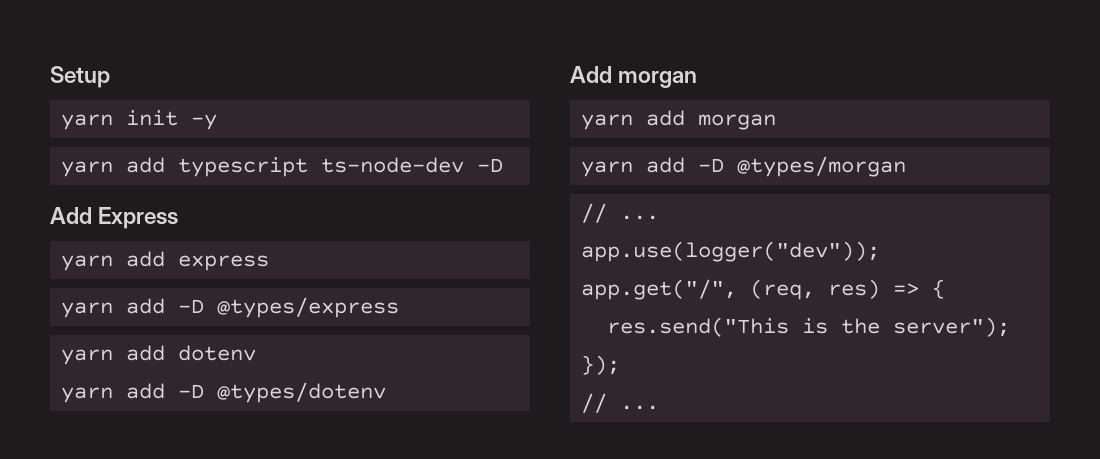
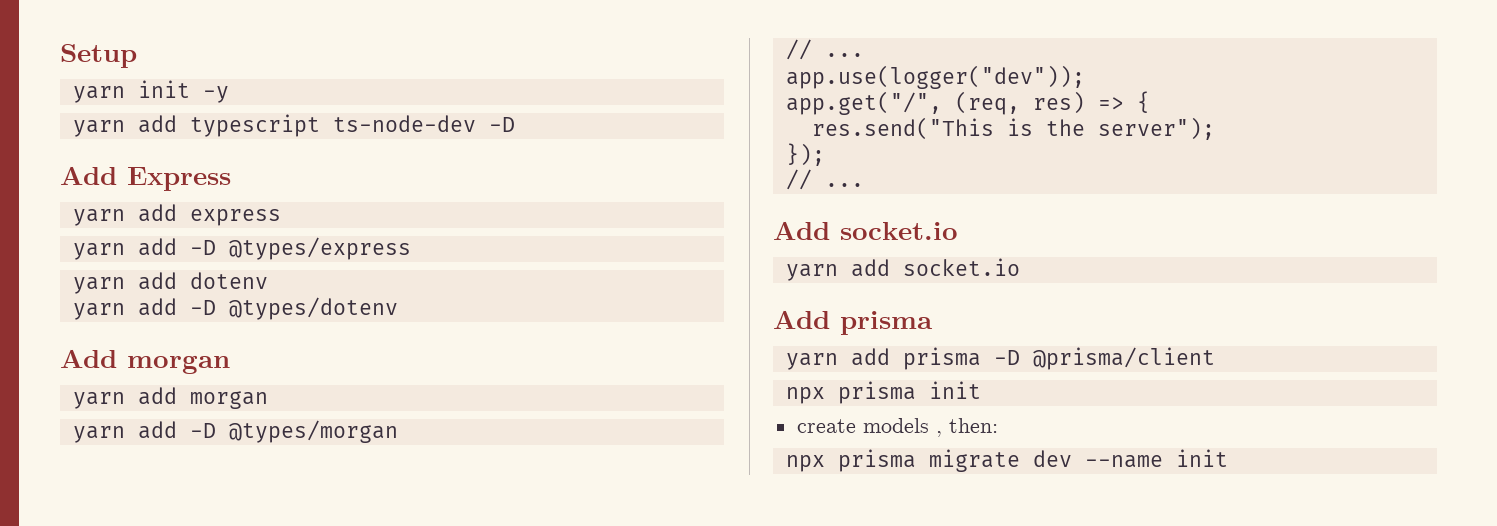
+ Add socket.io
+ yarn add socket.io
+ Add prisma
+ yarn add prisma -D @prisma/client
+ npx prisma init
+ create models , then:
+ npx prisma migrate dev --name init

